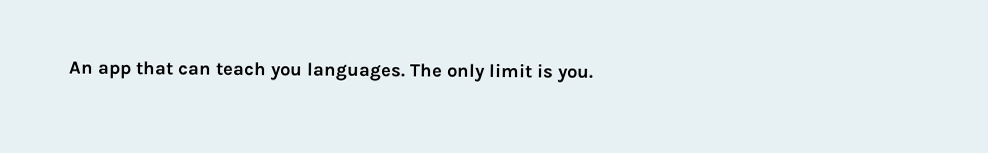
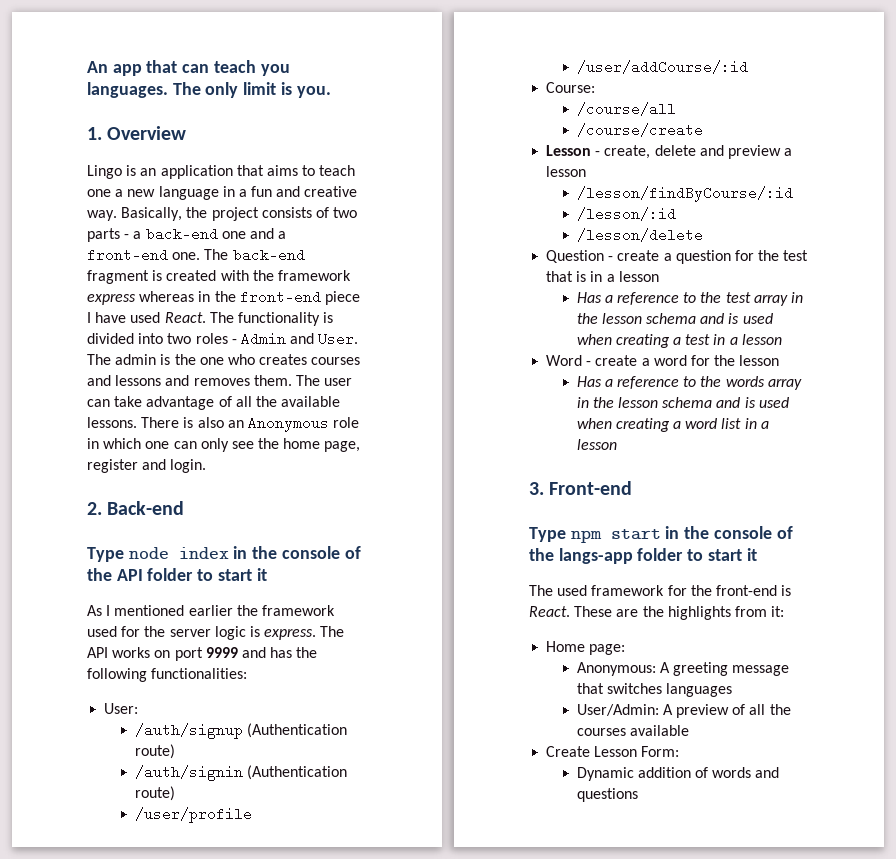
+ 1. Overview
+ Lingo is an application that aims to teach one a new language in a fun and creative way. Basically, the project consists of two parts - a back-end one and a front-end one. The back-end fragment is created with the framework express whereas in the front-end piece I have used React. The functionality is divided into two roles - Admin and User. The admin is the one who creates courses and lessons and removes them. The user can take advantage of all the available lessons. There is also an Anonymous role in which one can only see the home page, register and login.
+ 2. Back-end
+ Type node index in the console of the API folder to start it
+ As I mentioned earlier the framework used for the server logic is express. The API works on port 9999 and has the following functionalities:
+ User:
+ /auth/signup (Authentication route)
+ /auth/signin (Authentication route)
+ /user/profile
+ /user/addCourse/:id
+ Course:
+ /course/all
+ /course/create
+ Lesson - create, delete and preview a lesson
+ /lesson/findByCourse/:id
+ /lesson/:id
+ /lesson/delete
+ Question - create a question for the test that is in a lesson
+ Has a reference to the test array in the lesson schema and is used when creating a test in a lesson
+ Word - create a word for the lesson
+ Has a reference to the words array in the lesson schema and is used when creating a word list in a lesson
+ 3. Front-end
+ Type npm start in the console of the langs-app folder to start it
+ The used framework for the front-end is React. These are the highlights from it:
+ Home page:
+ Anonymous: A greeting message that switches languages
+ User/Admin: A preview of all the courses available
+ Create Lesson Form:
+ Dynamic addition of words and questions

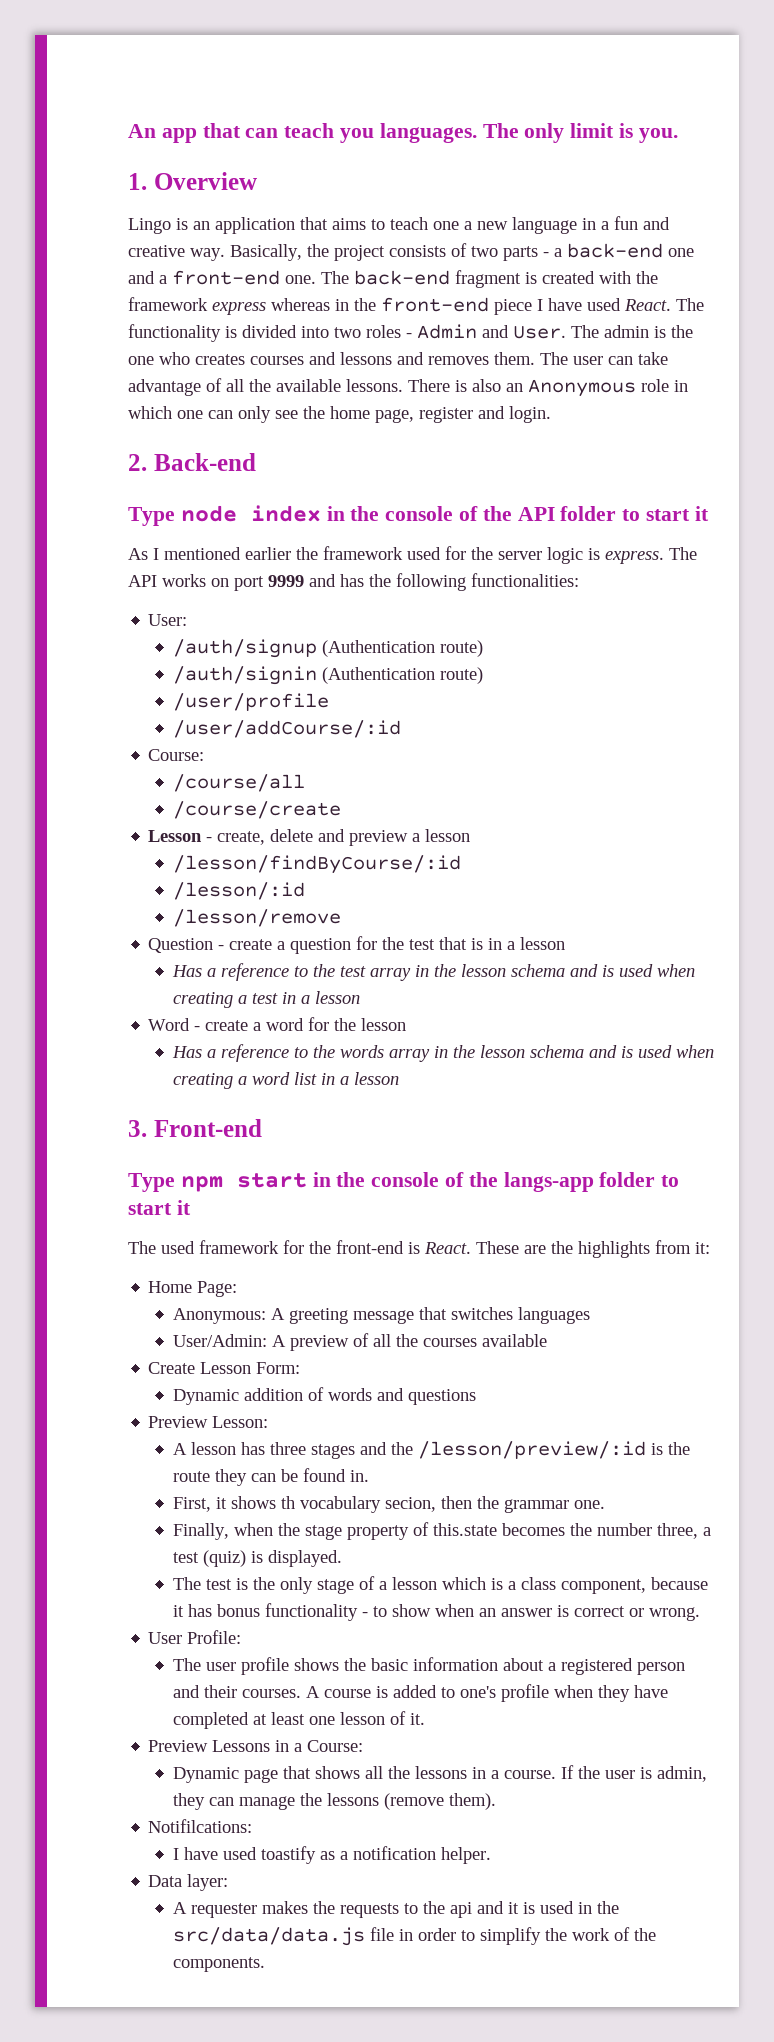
- /lesson/delete
+ /lesson/remove
- Home page:
+ Home Page:
+ Preview Lesson:
+ A lesson has three stages and the /lesson/preview/:id is the route they can be found in.
+ First, it shows th vocabulary secion, then the grammar one.
+ Finally, when the stage property of this.state becomes the number three, a test (quiz) is displayed.
+ The test is the only stage of a lesson which is a class component, because it has bonus functionality - to show when an answer is correct or wrong.
+ User Profile:
+ The user profile shows the basic information about a registered person and their courses. A course is added to one's profile when they have completed at least one lesson of it.
+ Preview Lessons in a Course:
+ Dynamic page that shows all the lessons in a course. If the user is admin, they can manage the lessons (remove them).
+ Notifilcations:
+ I have used toastify as a notification helper.
+ Data layer:
+ A requester makes the requests to the api and it is used in the src/data/data.js file in order to simplify the work of the components.

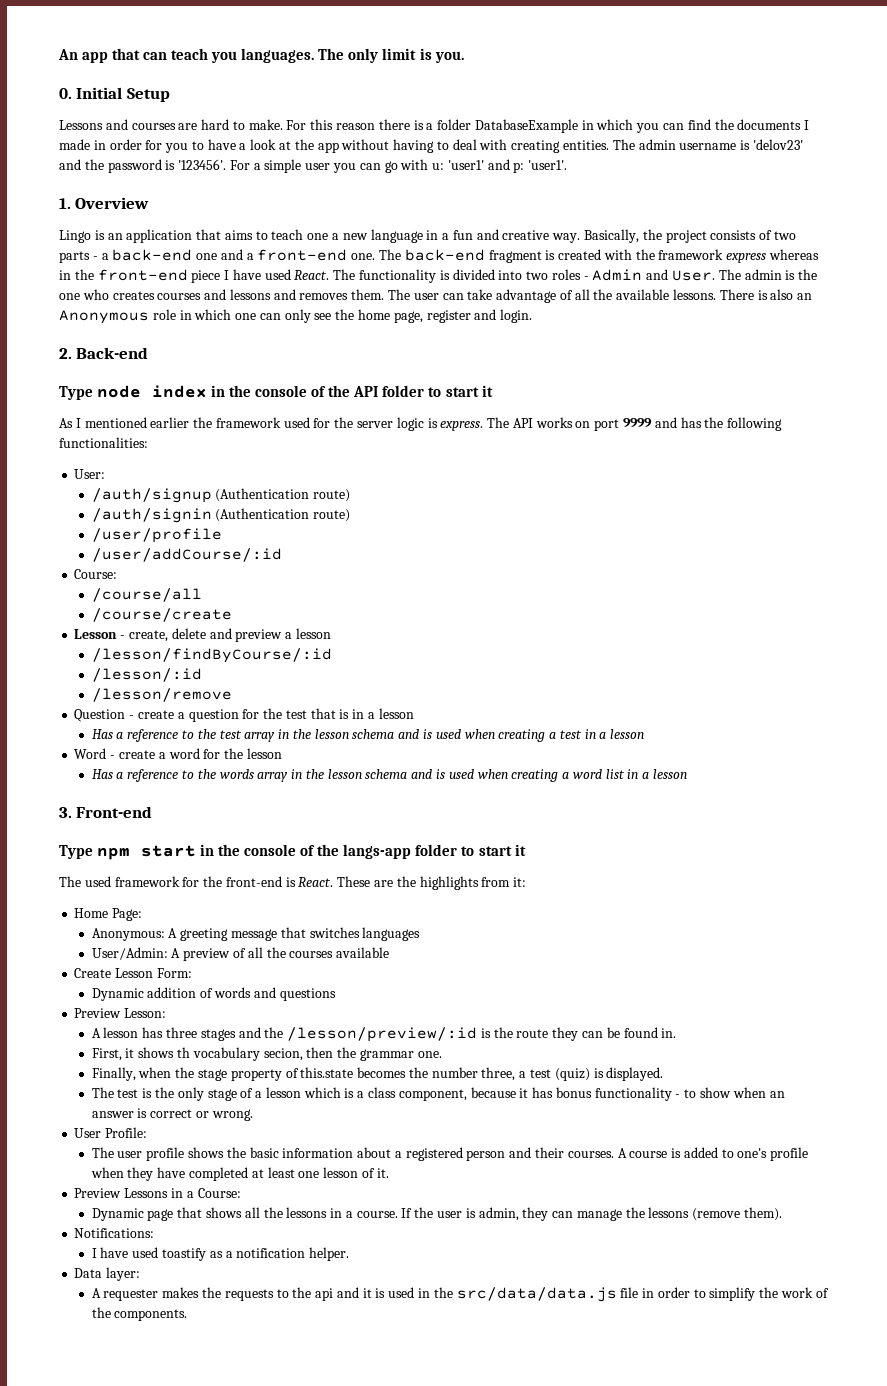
+ 0. Initial Setup
+ Lessons and courses are hard to make. For this reason there is a folder DatabaseExample in which you can find the documents I made in order for you to have a look at the app without having to deal with creating entities. The admin username is 'delov23' and the password is '123456'. For a simple user you can go with u: 'user1' and p: 'user1'.
- Notifilcations:
+ Notifications:

